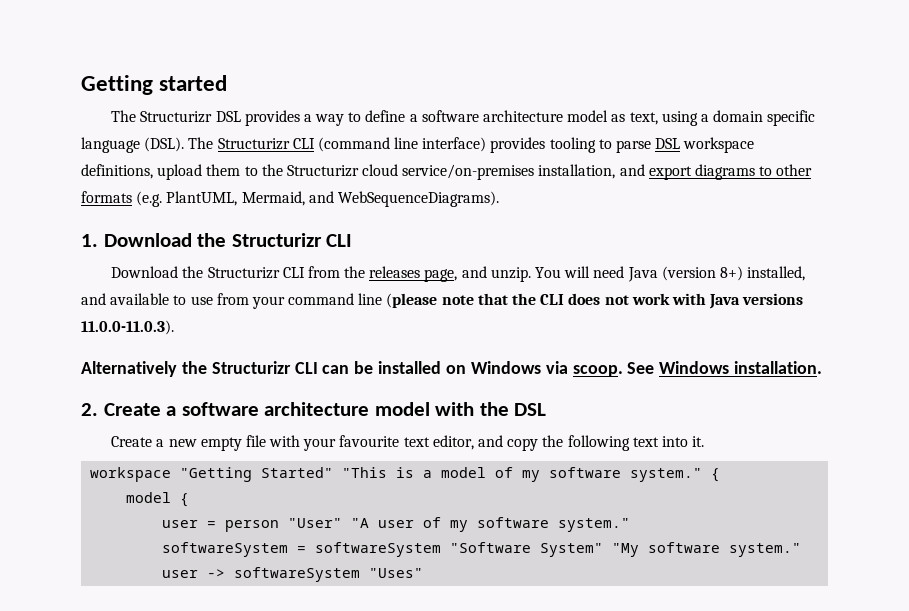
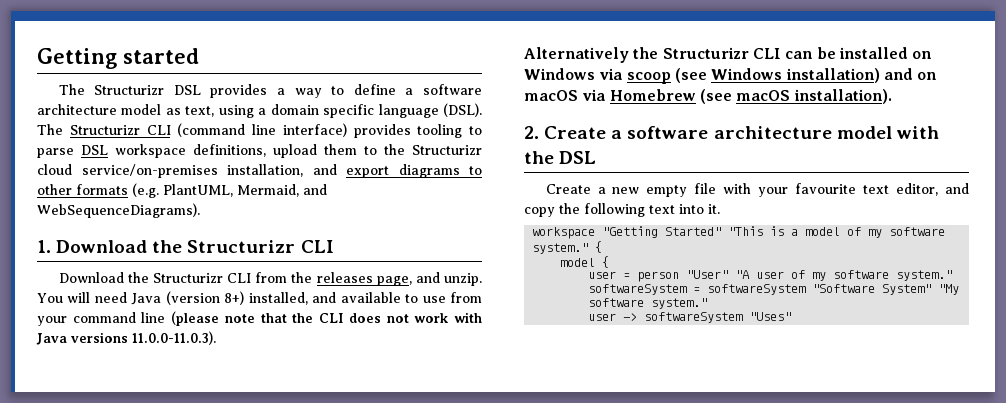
- Alternatively the Structurizr CLI can be installed on Windows via scoop. See Windows installation.
+ Alternatively the Structurizr CLI can be installed on Windows via scoop (see Windows installation) and on macOS via Homebrew (see macOS installation).

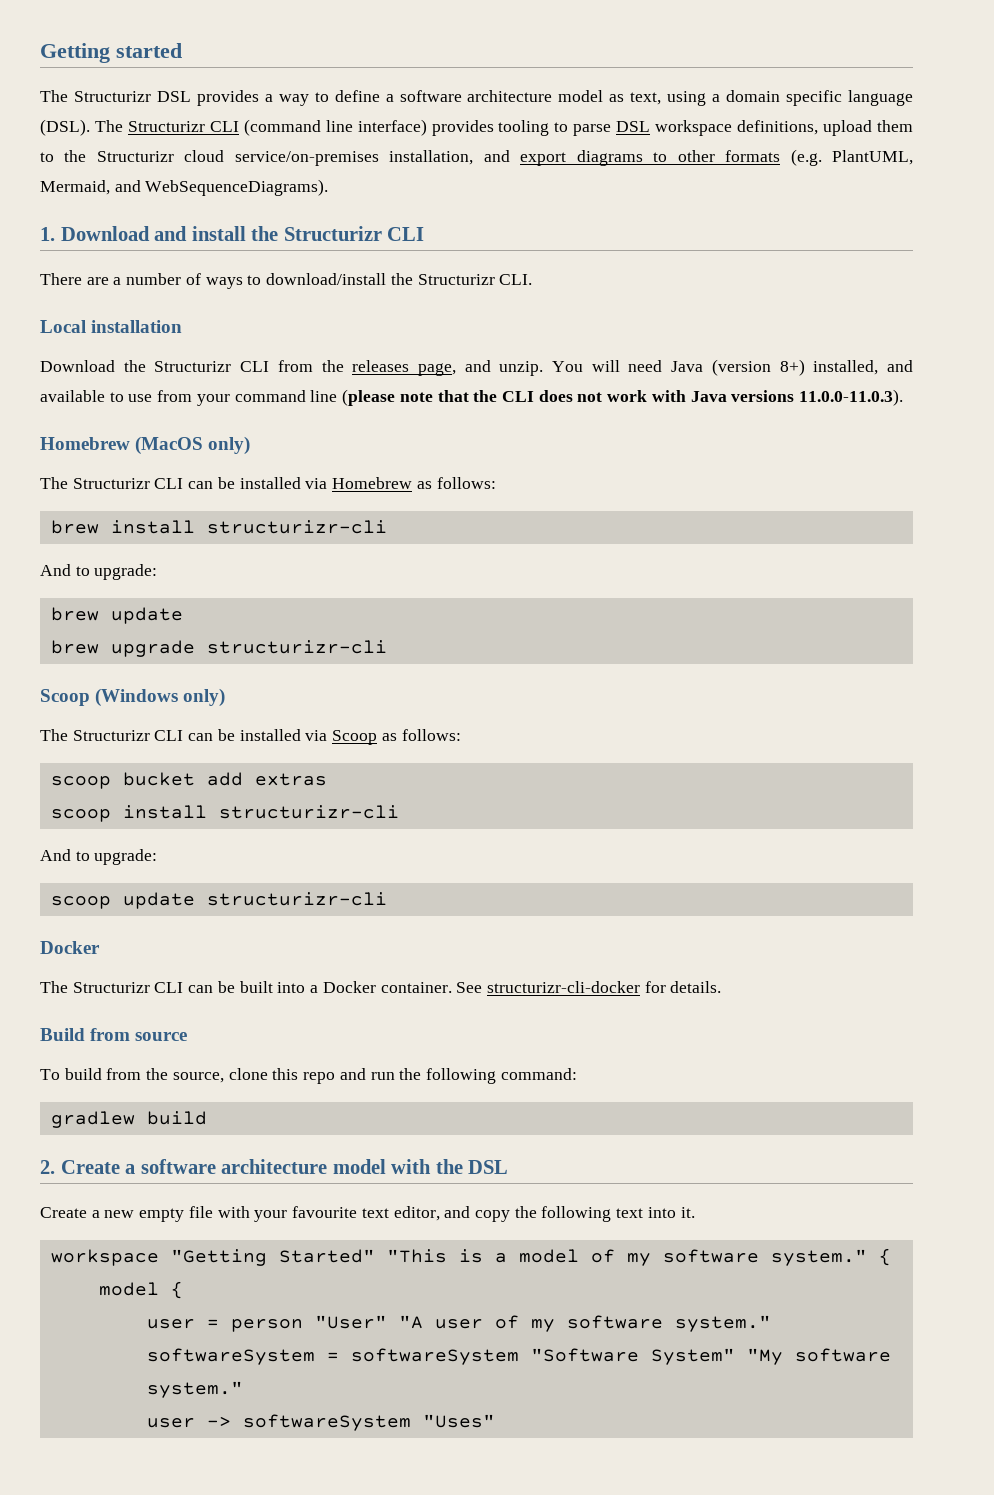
- 1. Download the Structurizr CLI
+ 1. Download and install the Structurizr CLI
+ There are a number of ways to download/install the Structurizr CLI.
+ Local installation
- Alternatively the Structurizr CLI can be installed on Windows via scoop (see Windows installation) and on macOS via Homebrew (see macOS installation).
+ Homebrew (MacOS only)
+ The Structurizr CLI can be installed via Homebrew as follows:
+ brew install structurizr-cli
+ And to upgrade:
+ brew update
+ brew upgrade structurizr-cli
+ Scoop (Windows only)
+ The Structurizr CLI can be installed via Scoop as follows:
+ scoop bucket add extras
+ scoop install structurizr-cli
+ And to upgrade:
+ scoop update structurizr-cli
+ Docker
+ The Structurizr CLI can be built into a Docker container. See structurizr-cli-docker for details.
+ Build from source
+ To build from the source, clone this repo and run the following command:
+ gradlew build

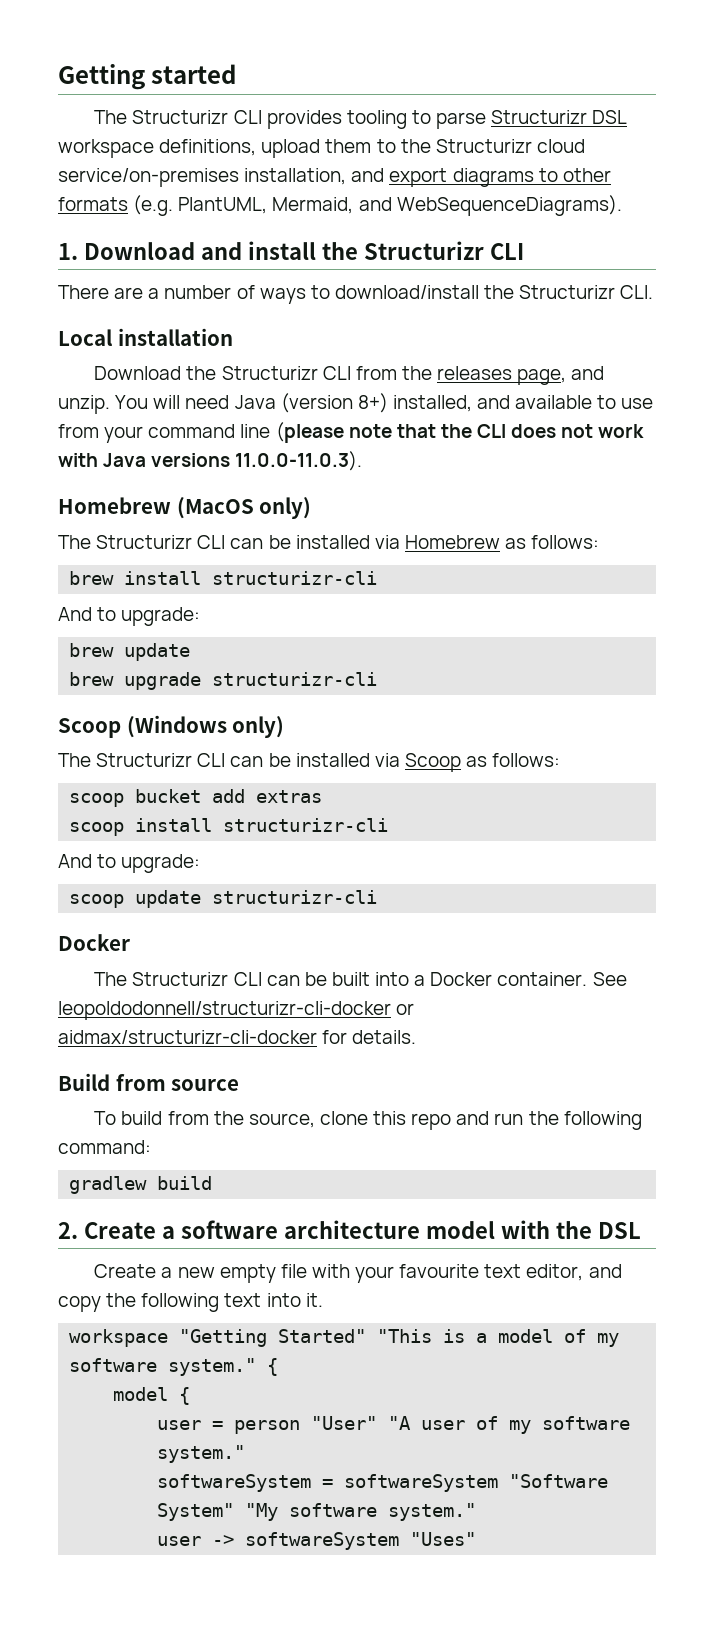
- The Structurizr DSL provides a way to define a software architecture model as text, using a domain specific language (DSL). The Structurizr CLI (command line interface) provides tooling to parse DSL workspace definitions, upload them to the Structurizr cloud service/on-premises installation, and export diagrams to other formats (e.g. PlantUML, Mermaid, and WebSequenceDiagrams).
+ The Structurizr CLI provides tooling to parse Structurizr DSL workspace definitions, upload them to the Structurizr cloud service/on-premises installation, and export diagrams to other formats (e.g. PlantUML, Mermaid, and WebSequenceDiagrams).
- See structurizr-cli-docker for details.
+ See leopoldodonnell/structurizr-cli-docker or aidmax/structurizr-cli-docker for details.

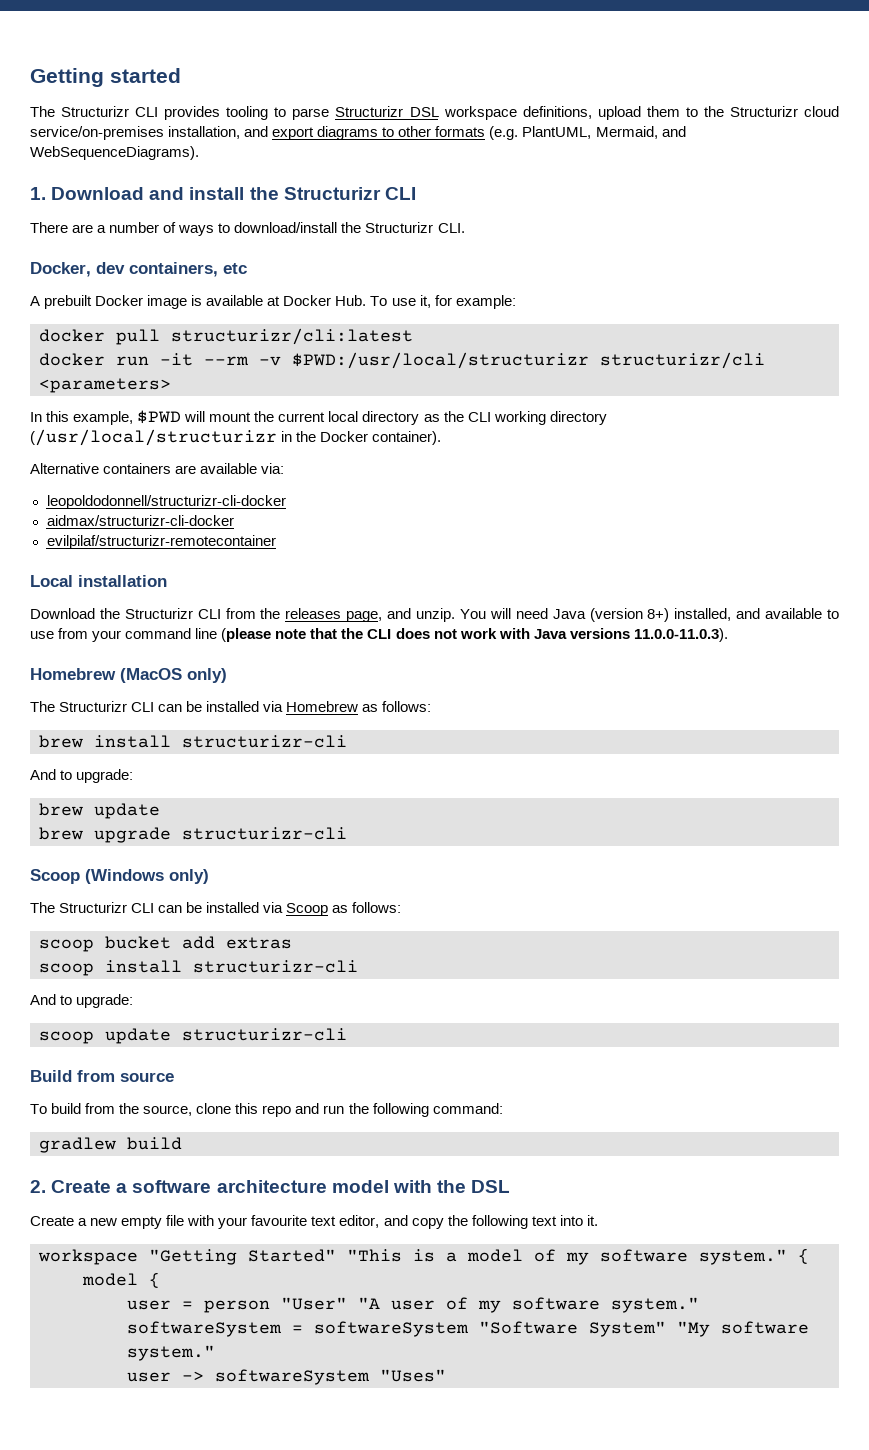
+ Docker, dev containers, etc
+ A prebuilt Docker image is available at Docker Hub. To use it, for example:
+ docker pull structurizr/cli:latest
+ docker run -it --rm -v $PWD:/usr/local/structurizr structurizr/cli <parameters>
+ In this example, $PWD will mount the current local directory as the CLI working directory (/usr/local/structurizr in the Docker container).
+ Alternative containers are available via:
+ leopoldodonnell/structurizr-cli-docker
+ aidmax/structurizr-cli-docker
+ evilpilaf/structurizr-remotecontainer
  scoop update structurizr-cli
- Docker
- The Structurizr CLI can be built into a Docker container. See leopoldodonnell/structurizr-cli-docker or aidmax/structurizr-cli-docker for details.

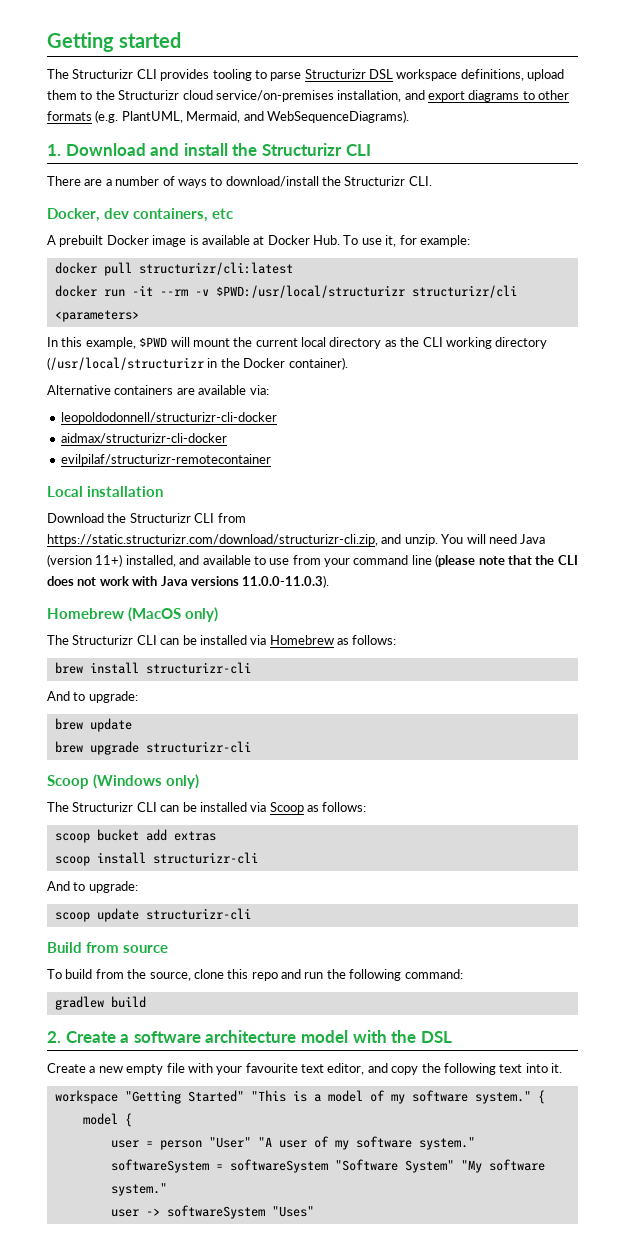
- Download the Structurizr CLI from the releases page, and unzip.
+ Download the Structurizr CLI from https://static.structurizr.com/download/structurizr-cli.zip, and unzip.
- You will need Java (version 8+) installed, and available to use from your command line (please note that the CLI does not work with Java versions 11.0.0-11.0.3).
+ You will need Java (version 11+) installed, and available to use from your command line (please note that the CLI does not work with Java versions 11.0.0-11.0.3).

